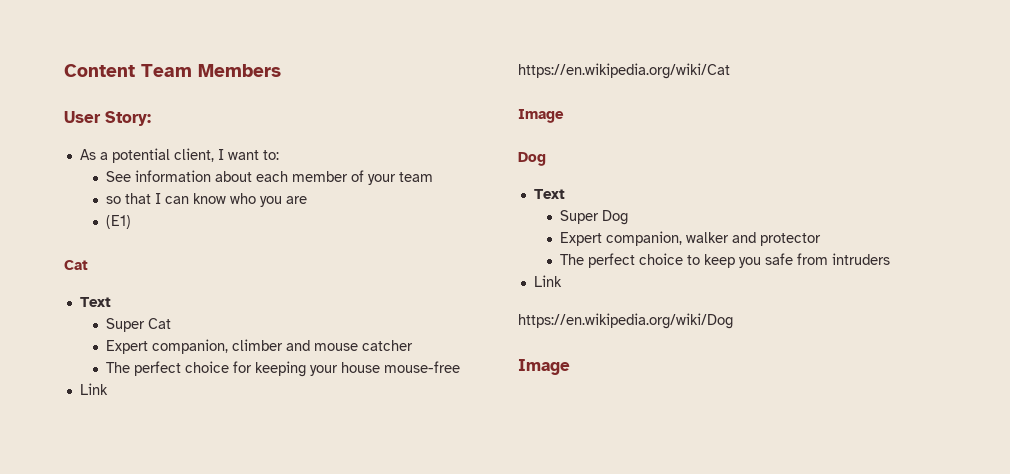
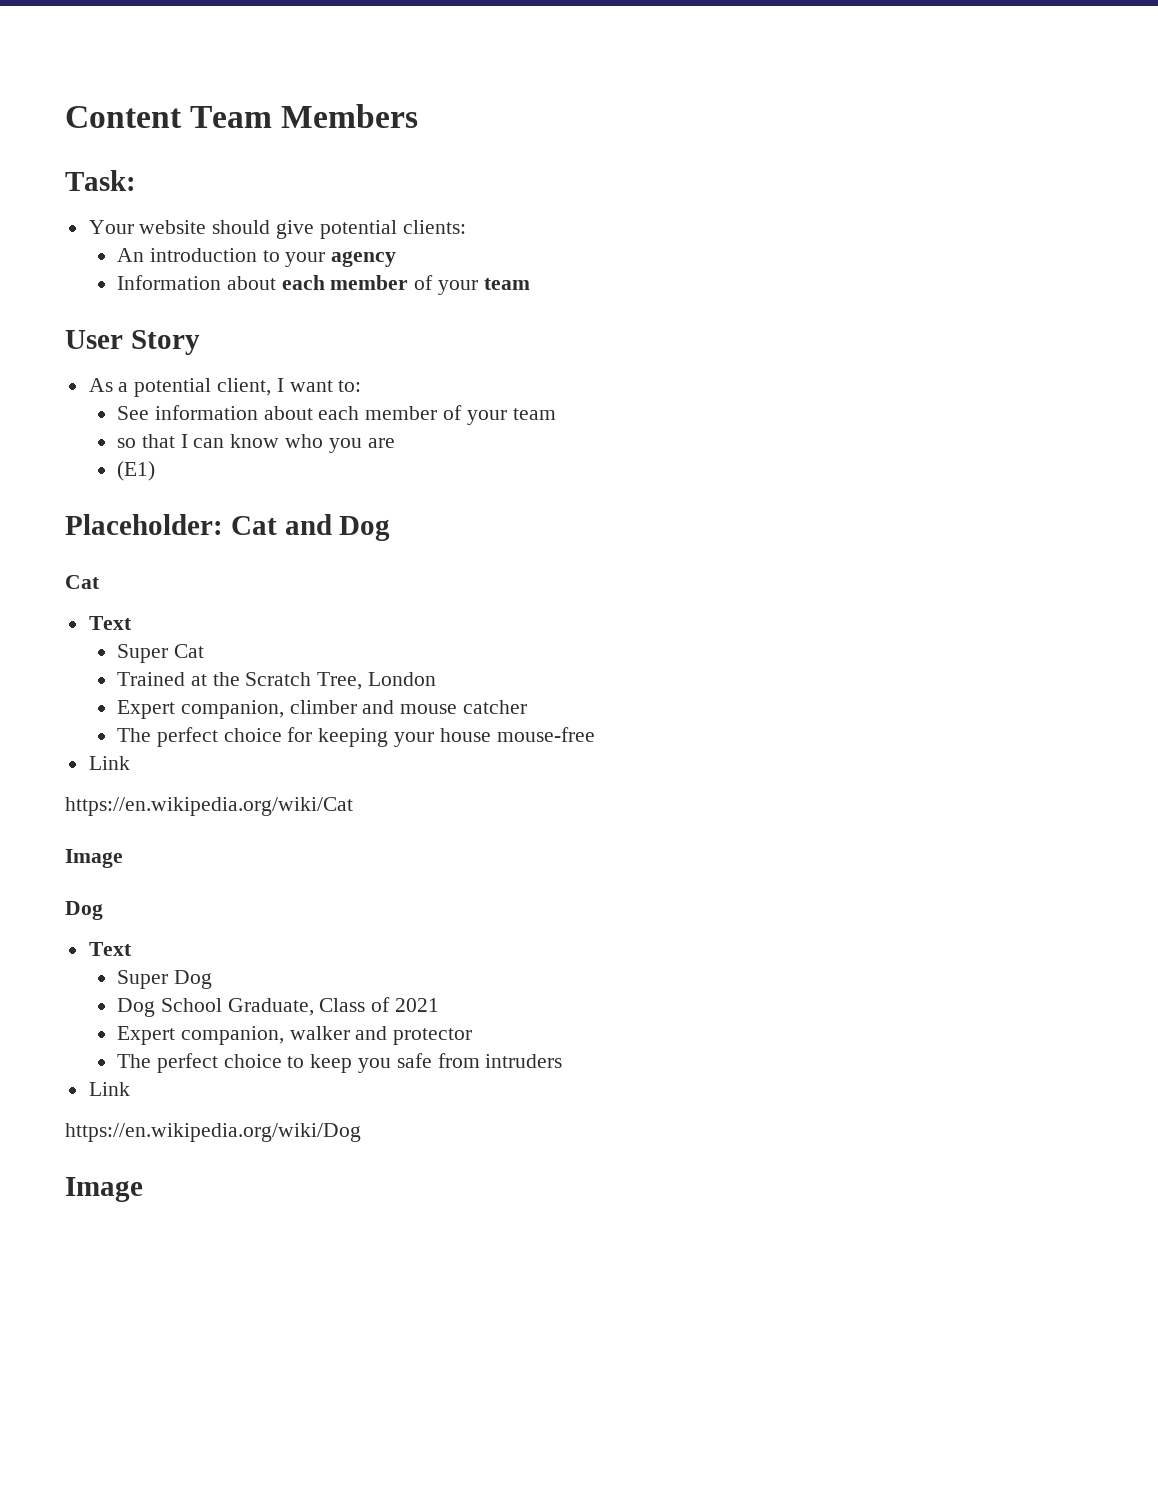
+ Task:
+ Your website should give potential clients:
+ An introduction to your agency
+ Information about each member of your team
- User Story:
+ User Story
+ Placeholder: Cat and Dog
+ Trained at the Scratch Tree, London
+ Dog School Graduate, Class of 2021

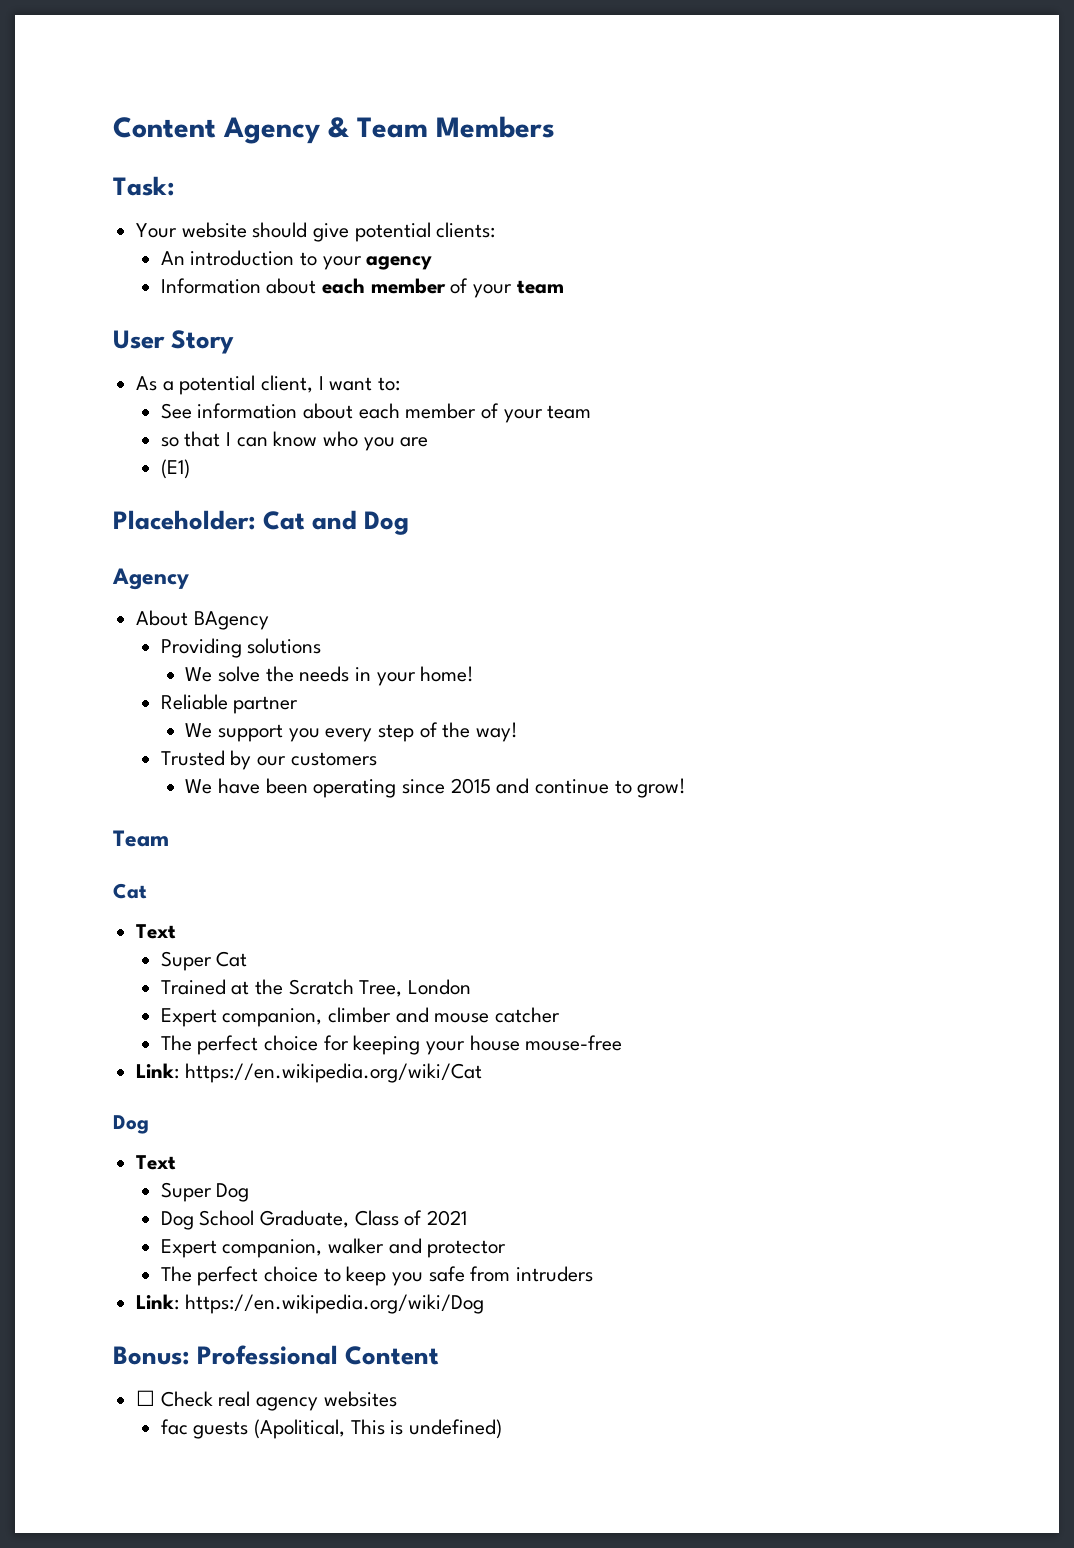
- Content Team Members
+ Content Agency & Team Members
  Placeholder: Cat and Dog
+ Agency
+ About BAgency
+ Providing solutions
+ We solve the needs in your home!
+ Reliable partner
+ We support you every step of the way!
+ Trusted by our customers
+ We have been operating since 2015 and continue to grow!
+ Team
  The perfect choice for keeping your house mouse-free
- Link
- https://en.wikipedia.org/wiki/Cat
- Image
+ Link: https://en.wikipedia.org/wiki/Cat
  The perfect choice to keep you safe from intruders
- Link
- https://en.wikipedia.org/wiki/Dog
- Image
+ Link: https://en.wikipedia.org/wiki/Dog
+ Bonus: Professional Content
+ ☐ Check real agency websites
+ fac guests (Apolitical, This is undefined)

